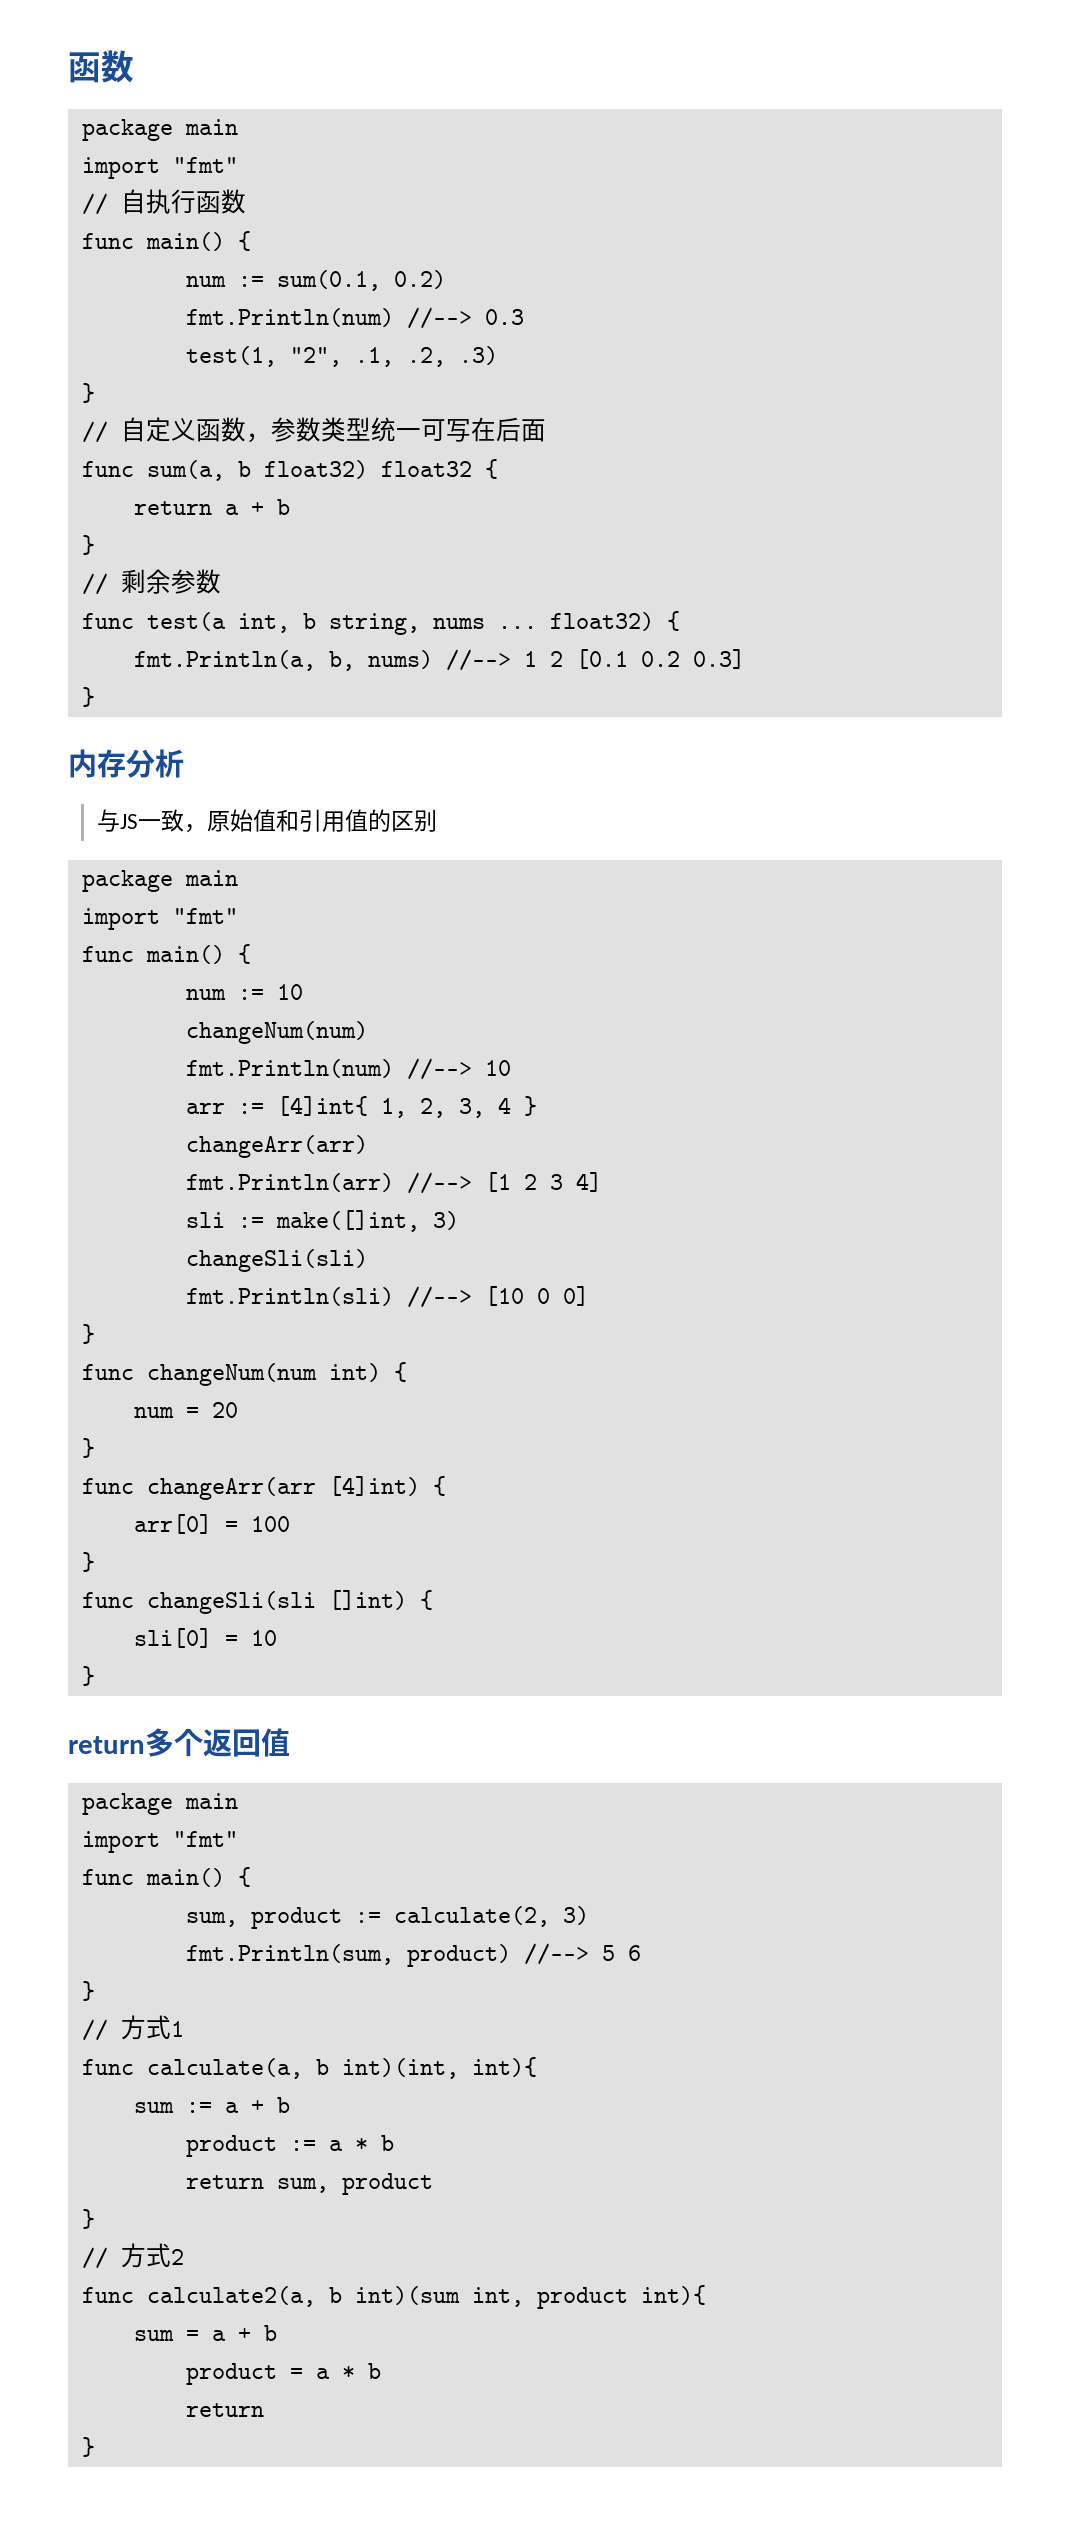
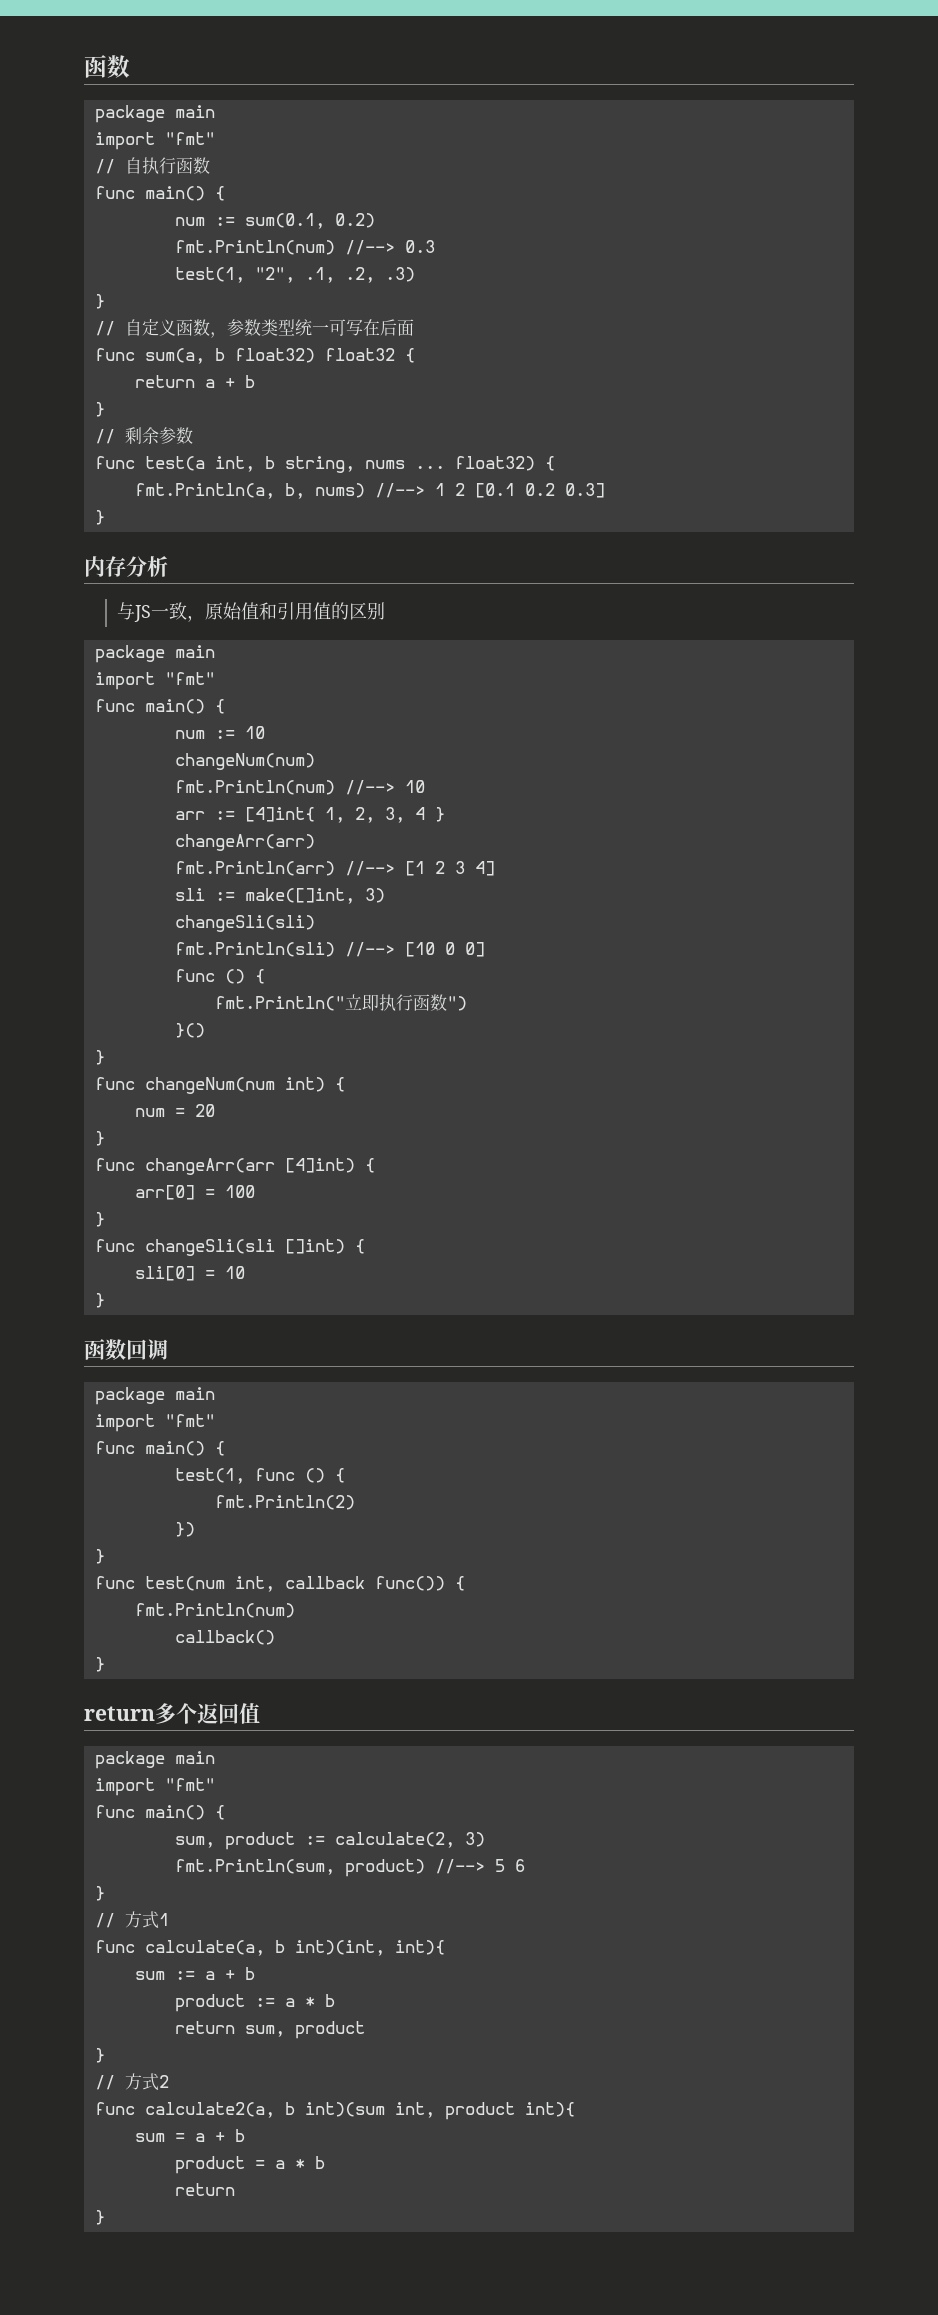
  fmt.Println(sli) //--> [10 0 0]
+ func () {
+ fmt.Println("立即执行函数")
+ }()
+ 函数回调
+ package main
+ import "fmt"
+ func main() {
+ test(1, func () {
+ fmt.Println(2)
+ })
+ }
+ func test(num int, callback func()) {
+ fmt.Println(num)
+ callback()
+ }

